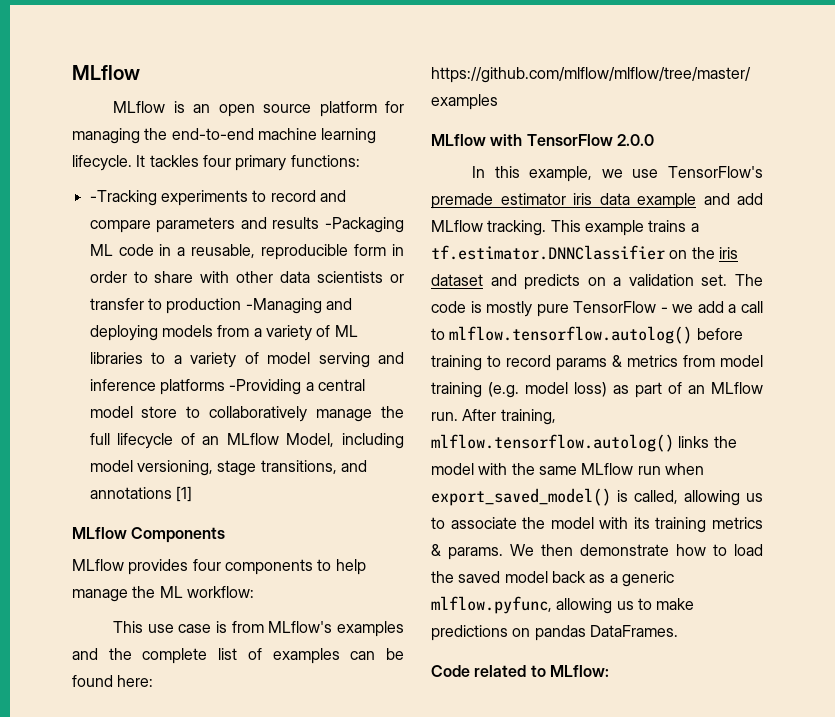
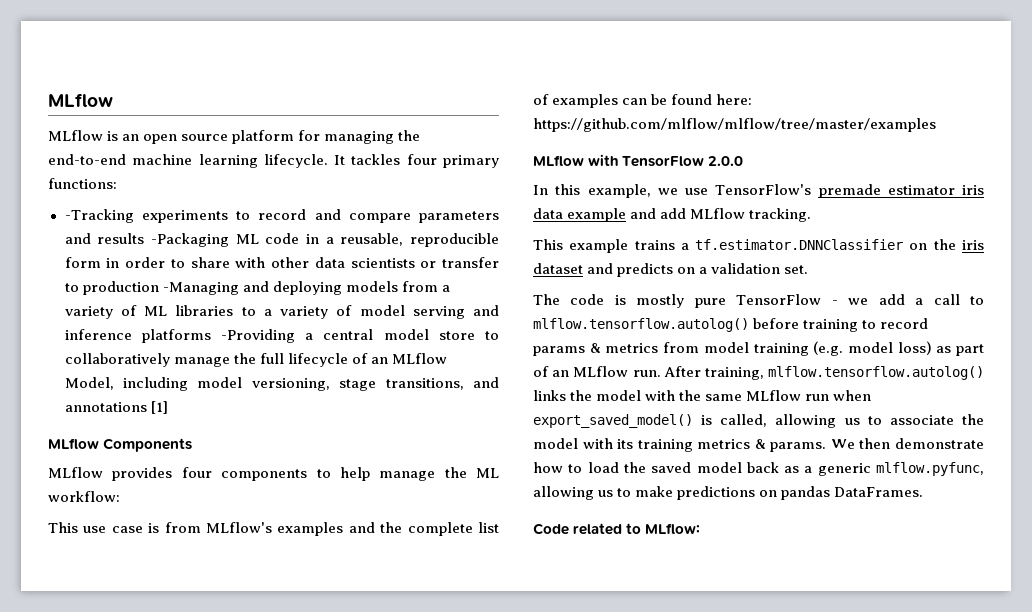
- In this example, we use TensorFlow's premade estimator iris data example and add MLflow tracking. This example trains a tf.estimator.DNNClassifier on the iris dataset and predicts on a validation set. The code is mostly pure TensorFlow - we add a call to mlflow.tensorflow.autolog() before training to record params & metrics from model training (e.g. model loss) as part of an MLflow run.
+ In this example, we use TensorFlow's premade estimator iris data example and add MLflow tracking.
+ This example trains a tf.estimator.DNNClassifier on the iris dataset and predicts on a validation set.
+ The code is mostly pure TensorFlow - we add a call to mlflow.tensorflow.autolog() before training to record params & metrics from model training (e.g. model loss) as part of an MLflow run.

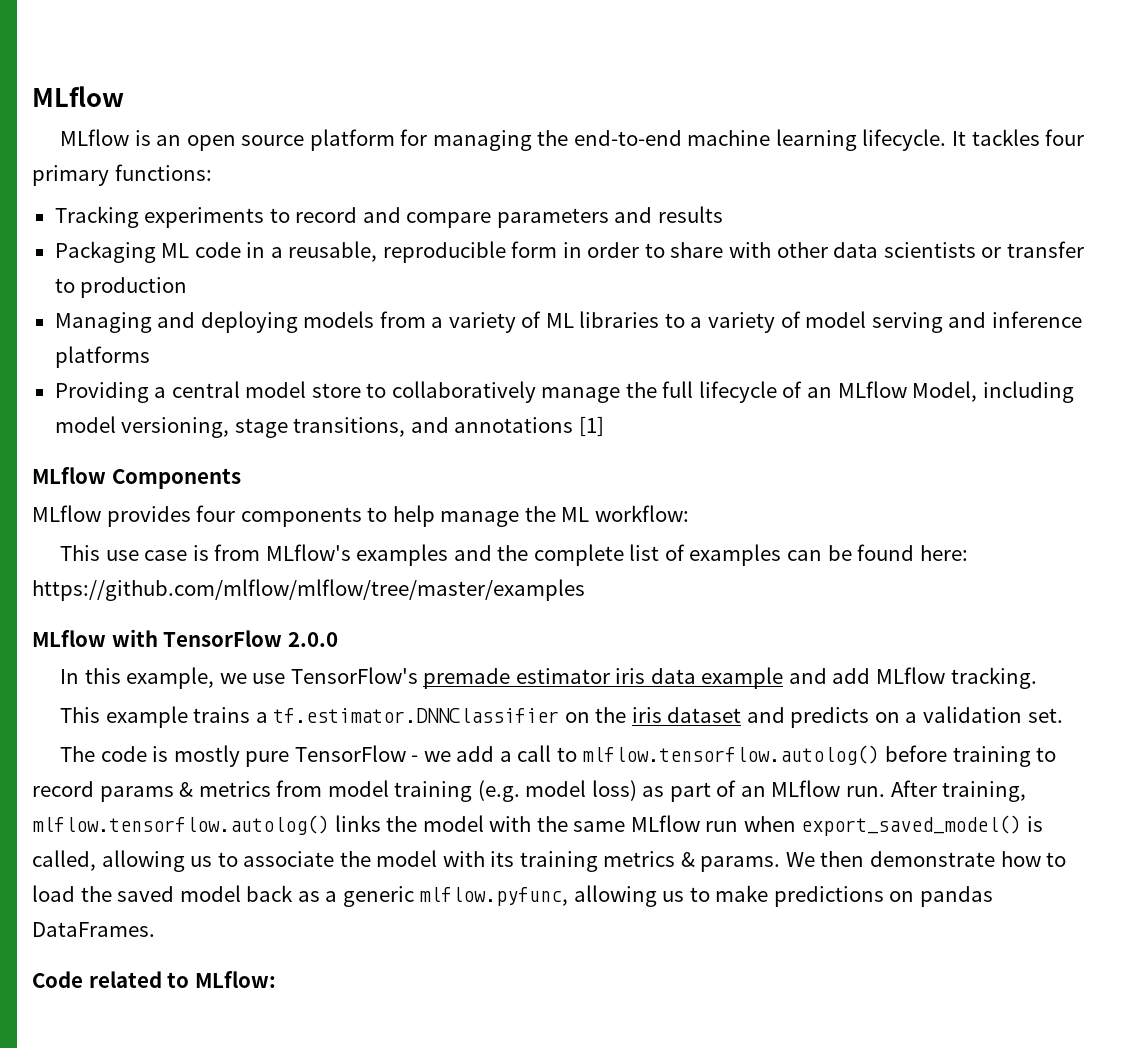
- -Tracking experiments to record and compare parameters and results -Packaging ML code in a reusable, reproducible form in order to share with other data scientists or transfer to production -Managing and deploying models from a variety of ML libraries to a variety of model serving and inference platforms -Providing a central model store to collaboratively manage the full lifecycle of an MLflow Model, including model versioning, stage transitions, and annotations [1]
+ Tracking experiments to record and compare parameters and results
+ Packaging ML code in a reusable, reproducible form in order to share with other data scientists or transfer to production
+ Managing and deploying models from a variety of ML libraries to a variety of model serving and inference platforms
+ Providing a central model store to collaboratively manage the full lifecycle of an MLflow Model, including model versioning, stage transitions, and annotations [1]

